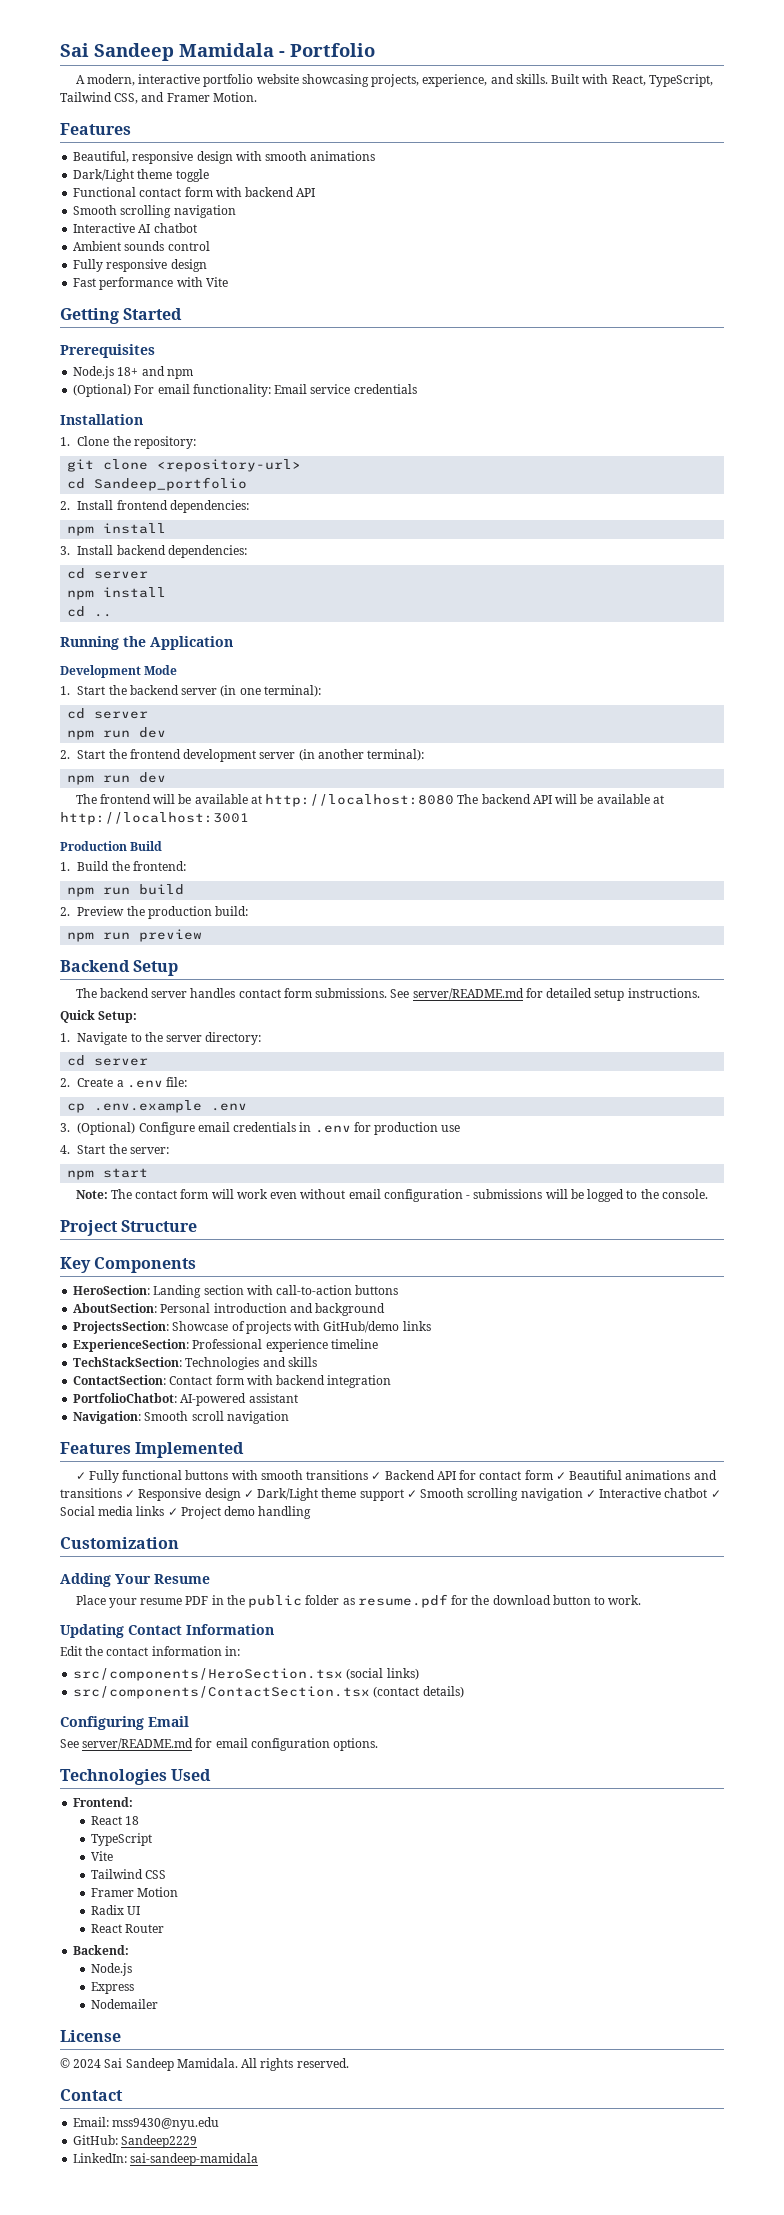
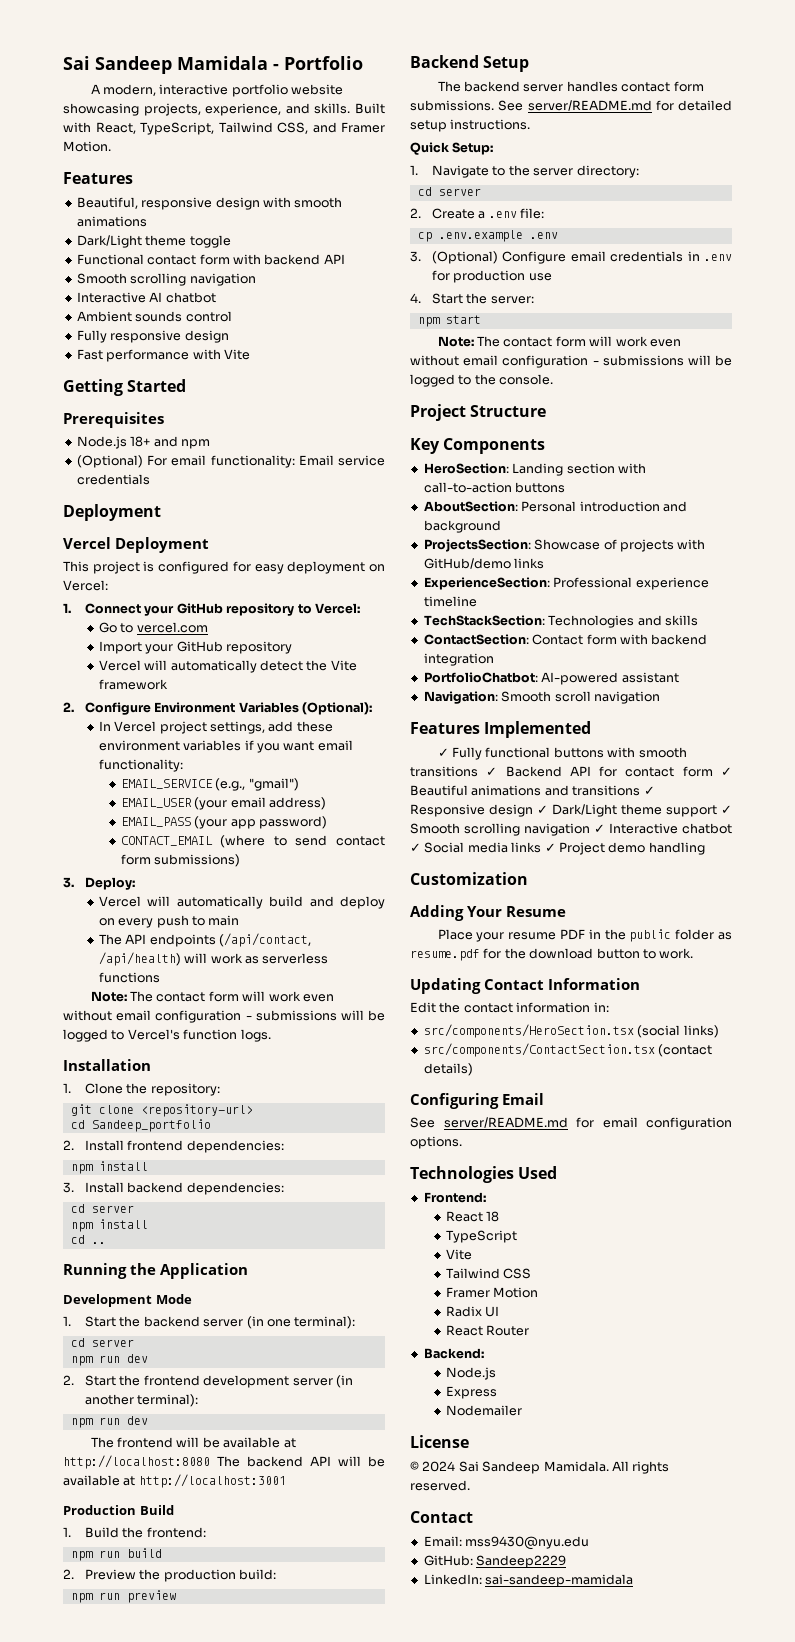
  (Optional) For email functionality: Email service credentials
+ Deployment
+ Vercel Deployment
+ This project is configured for easy deployment on Vercel:
+ 1. Connect your GitHub repository to Vercel:
+ Go to vercel.com
+ Import your GitHub repository
+ Vercel will automatically detect the Vite framework
+ 2. Configure Environment Variables (Optional):
+ In Vercel project settings, add these environment variables if you want email functionality:
+ EMAIL_SERVICE (e.g., "gmail")
+ EMAIL_USER (your email address)
+ EMAIL_PASS (your app password)
+ CONTACT_EMAIL (where to send contact form submissions)
+ 3. Deploy:
+ Vercel will automatically build and deploy on every push to main
+ The API endpoints (/api/contact, /api/health) will work as serverless functions
+ Note: The contact form will work even without email configuration - submissions will be logged to Vercel's function logs.

